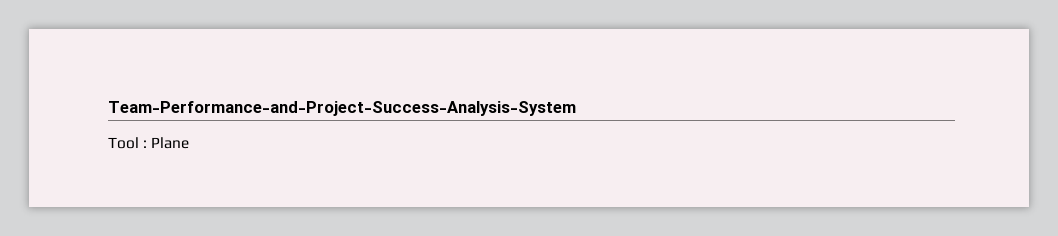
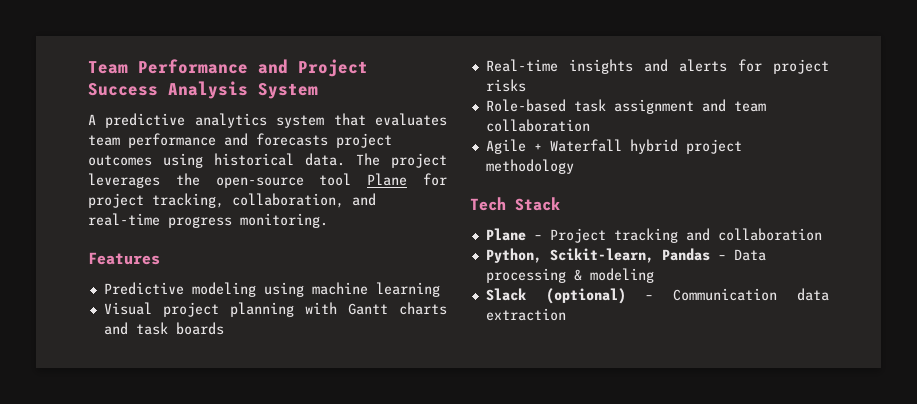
- Team-Performance-and-Project-Success-Analysis-System
- Tool : Plane
+ Team Performance and Project Success Analysis System
+ A predictive analytics system that evaluates team performance and forecasts project outcomes using historical data. The project leverages the open-source tool Plane for project tracking, collaboration, and real-time progress monitoring.
+ Features
+ Predictive modeling using machine learning
+ Visual project planning with Gantt charts and task boards
+ Real-time insights and alerts for project risks
+ Role-based task assignment and team collaboration
+ Agile + Waterfall hybrid project methodology
+ Tech Stack
+ Plane – Project tracking and collaboration
+ Python, Scikit-learn, Pandas – Data processing & modeling
+ Slack (optional) – Communication data extraction

